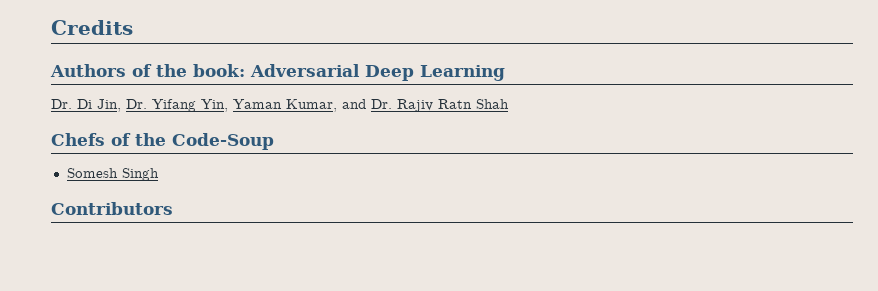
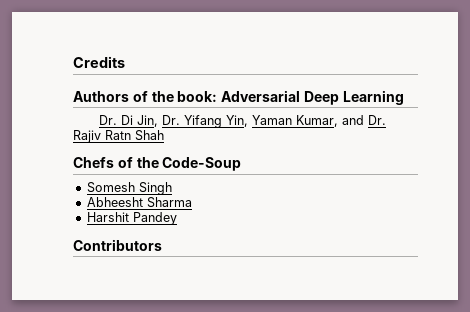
+ Abheesht Sharma
+ Harshit Pandey

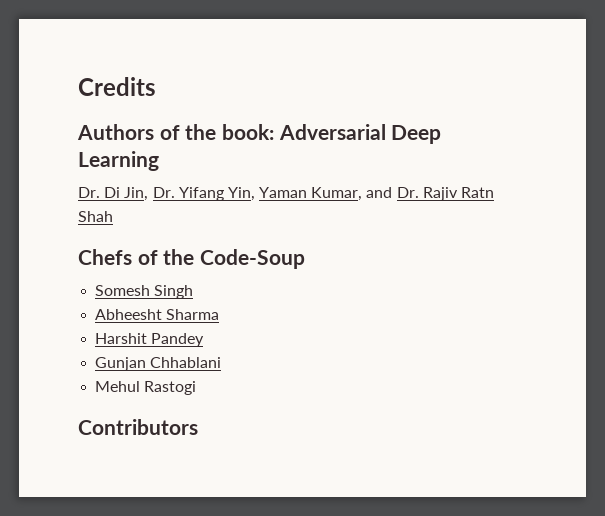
+ Gunjan Chhablani
+ Mehul Rastogi

